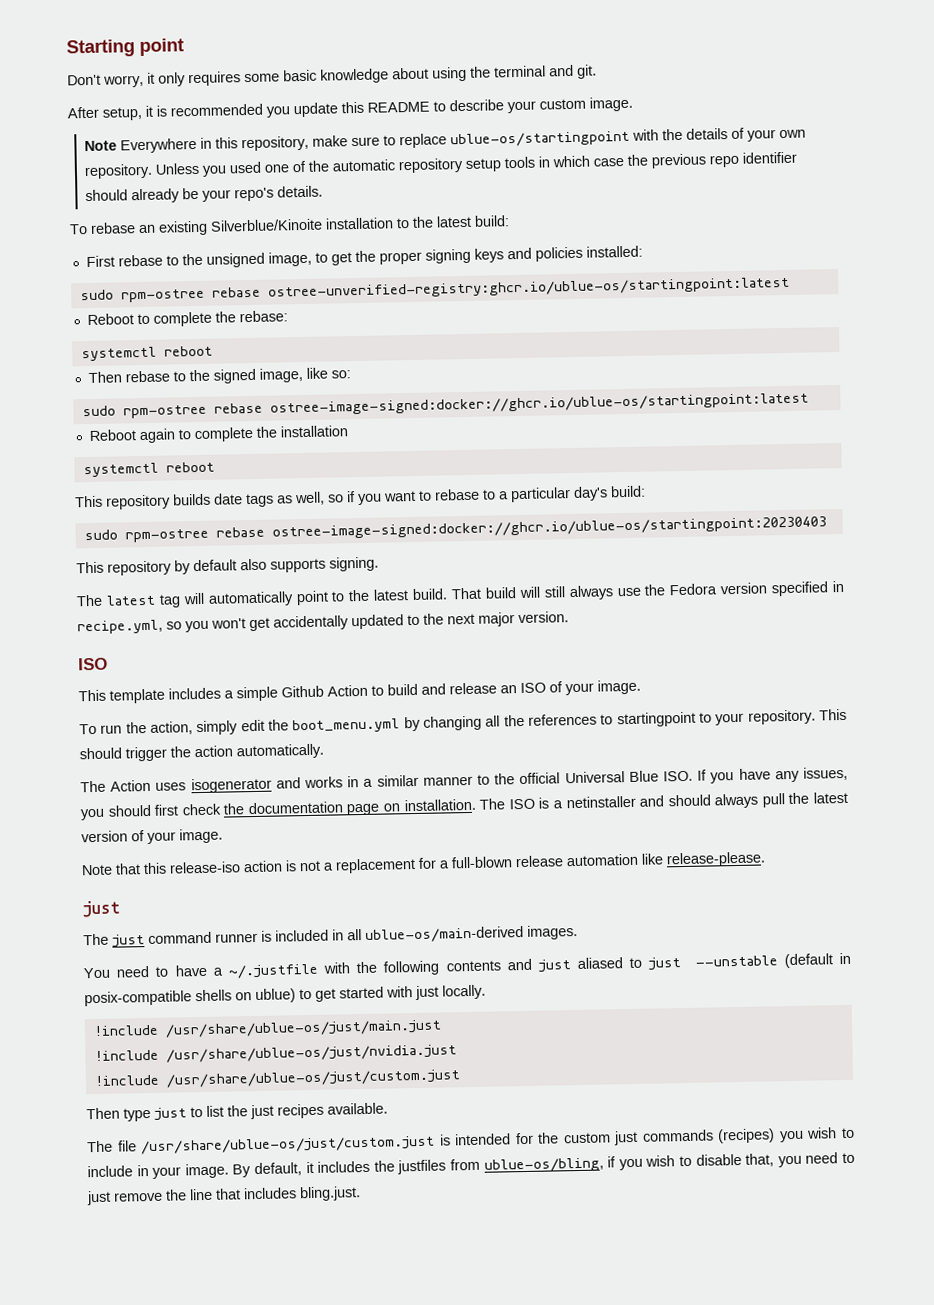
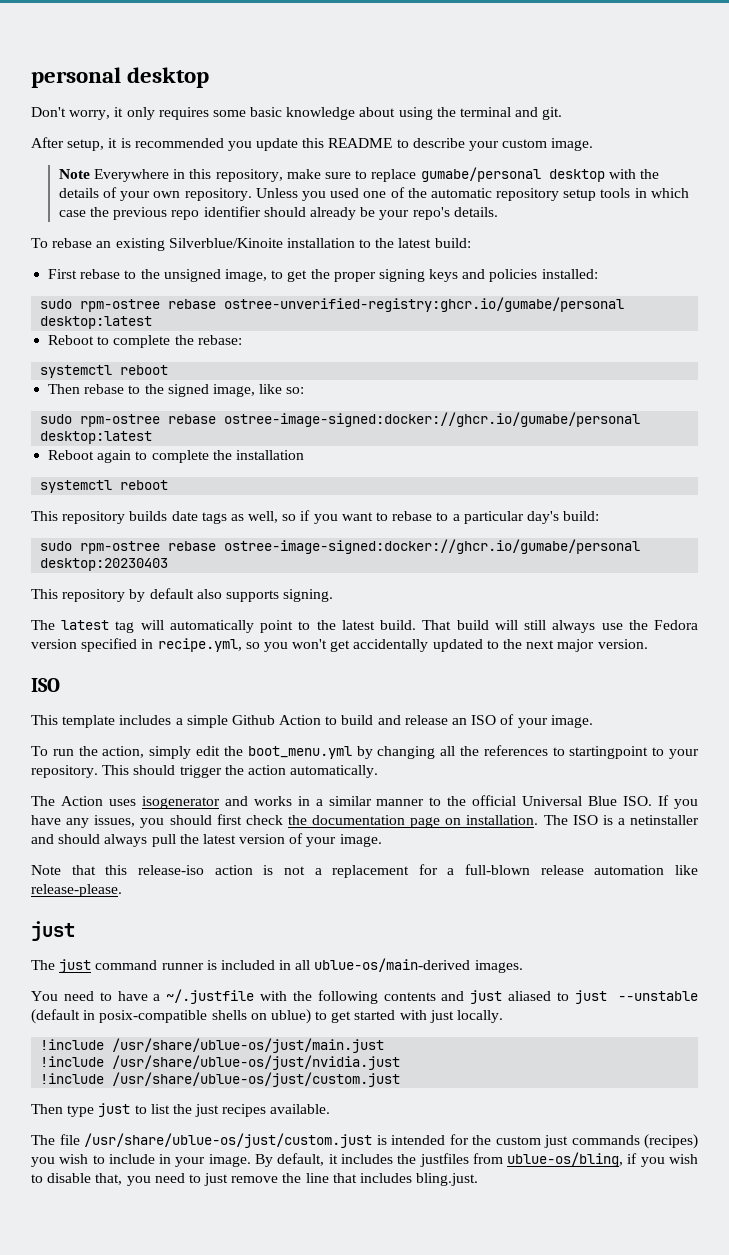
- Starting point
+ personal desktop
- Note Everywhere in this repository, make sure to replace ublue-os/startingpoint with the details of your own repository.
+ Note Everywhere in this repository, make sure to replace gumabe/personal desktop with the details of your own repository.
- sudo rpm-ostree rebase ostree-unverified-registry:ghcr.io/ublue-os/startingpoint:latest
+ sudo rpm-ostree rebase ostree-unverified-registry:ghcr.io/gumabe/personal desktop:latest
- sudo rpm-ostree rebase ostree-image-signed:docker://ghcr.io/ublue-os/startingpoint:latest
+ sudo rpm-ostree rebase ostree-image-signed:docker://ghcr.io/gumabe/personal desktop:latest
- sudo rpm-ostree rebase ostree-image-signed:docker://ghcr.io/ublue-os/startingpoint:20230403
+ sudo rpm-ostree rebase ostree-image-signed:docker://ghcr.io/gumabe/personal desktop:20230403

